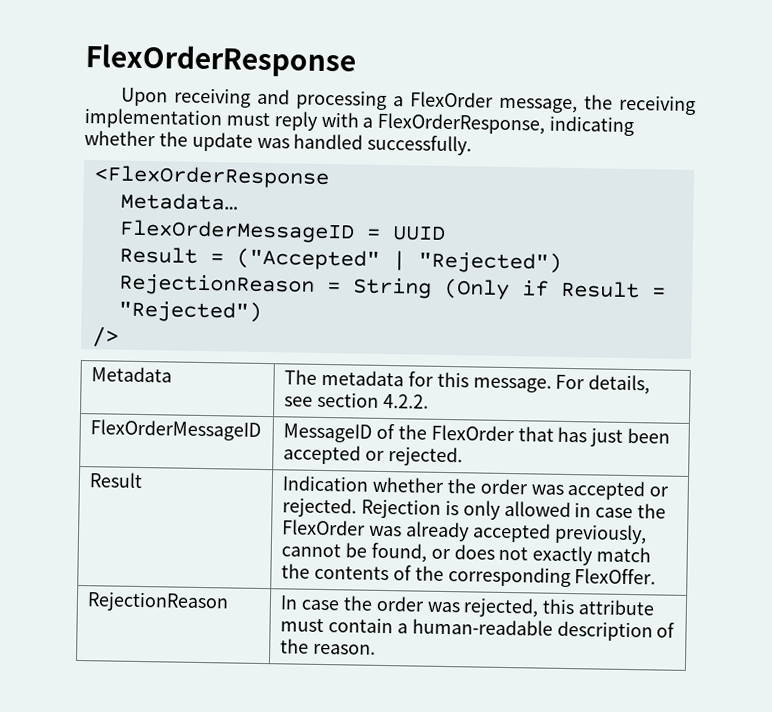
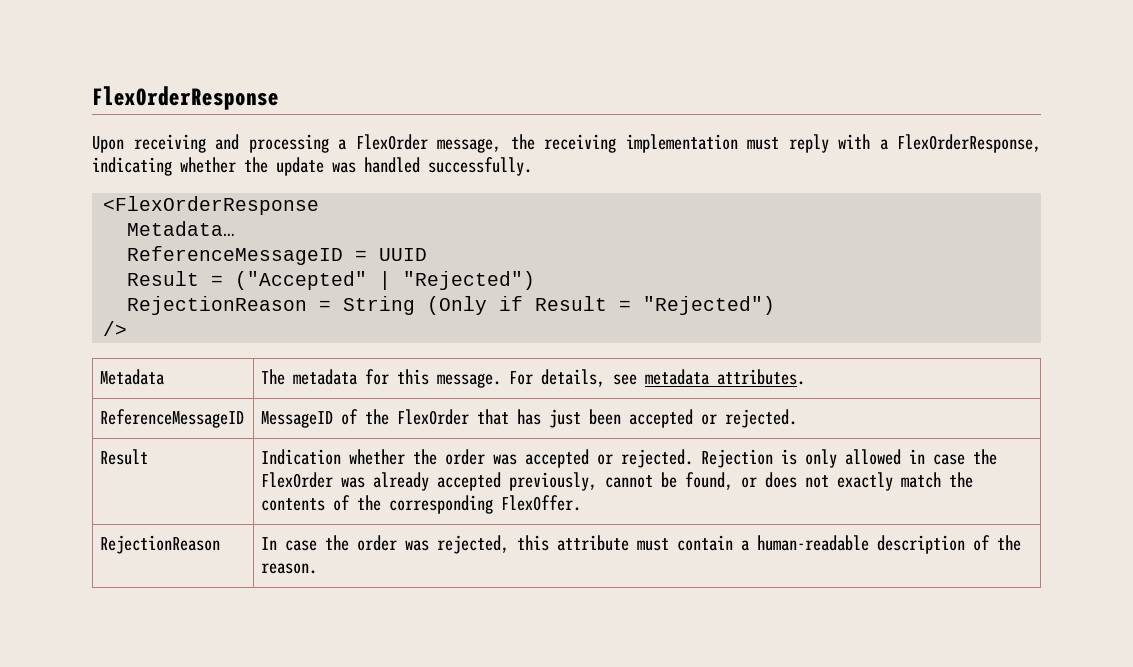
- FlexOrderMessageID = UUID
+ ReferenceMessageID = UUID
- Metadata | The metadata for this message. For details, see section 4.2.2.
- FlexOrderMessageID | MessageID of the FlexOrder that has just been accepted or rejected.
+ Metadata | The metadata for this message. For details, see metadata attributes.
+ ReferenceMessageID | MessageID of the FlexOrder that has just been accepted or rejected.

